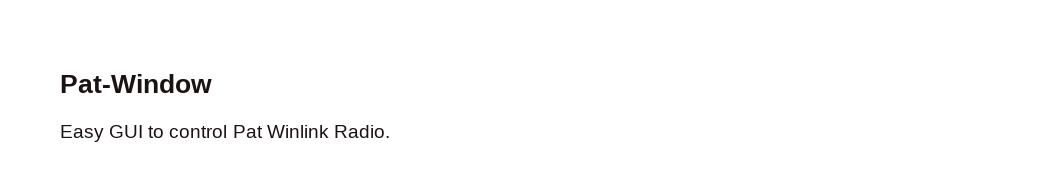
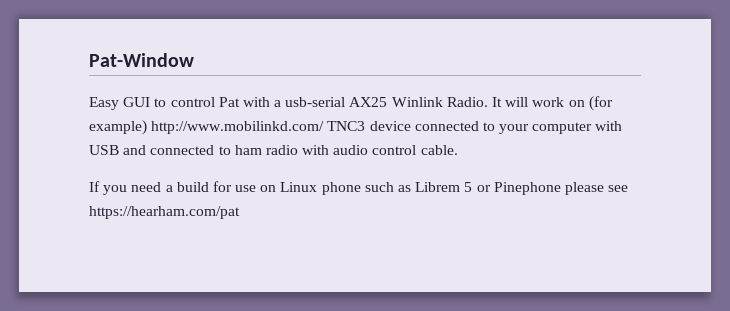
- Easy GUI to control Pat Winlink Radio.
+ Easy GUI to control Pat with a usb-serial AX25 Winlink Radio. It will work on (for example) http://www.mobilinkd.com/ TNC3 device connected to your computer with USB and connected to ham radio with audio control cable.
+ If you need a build for use on Linux phone such as Librem 5 or Pinephone please see https://hearham.com/pat

